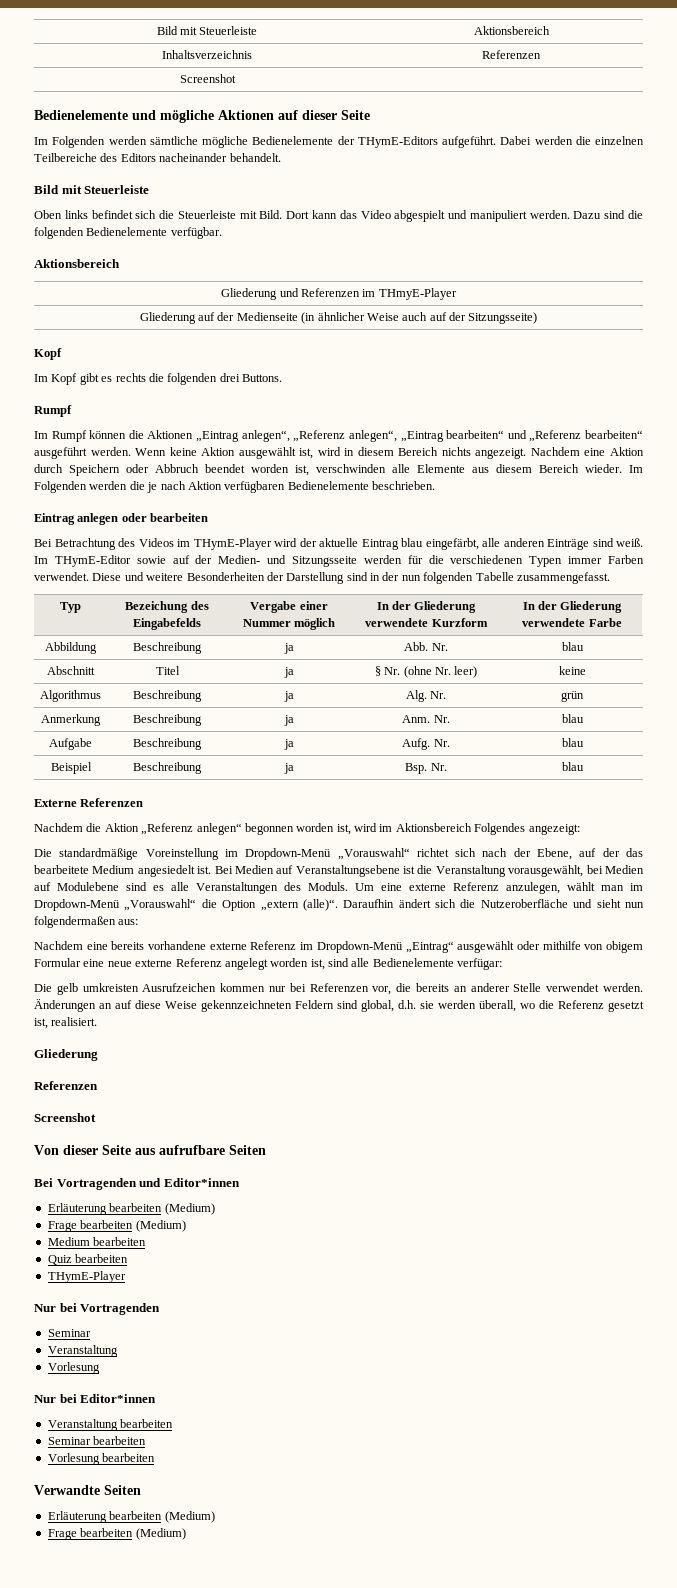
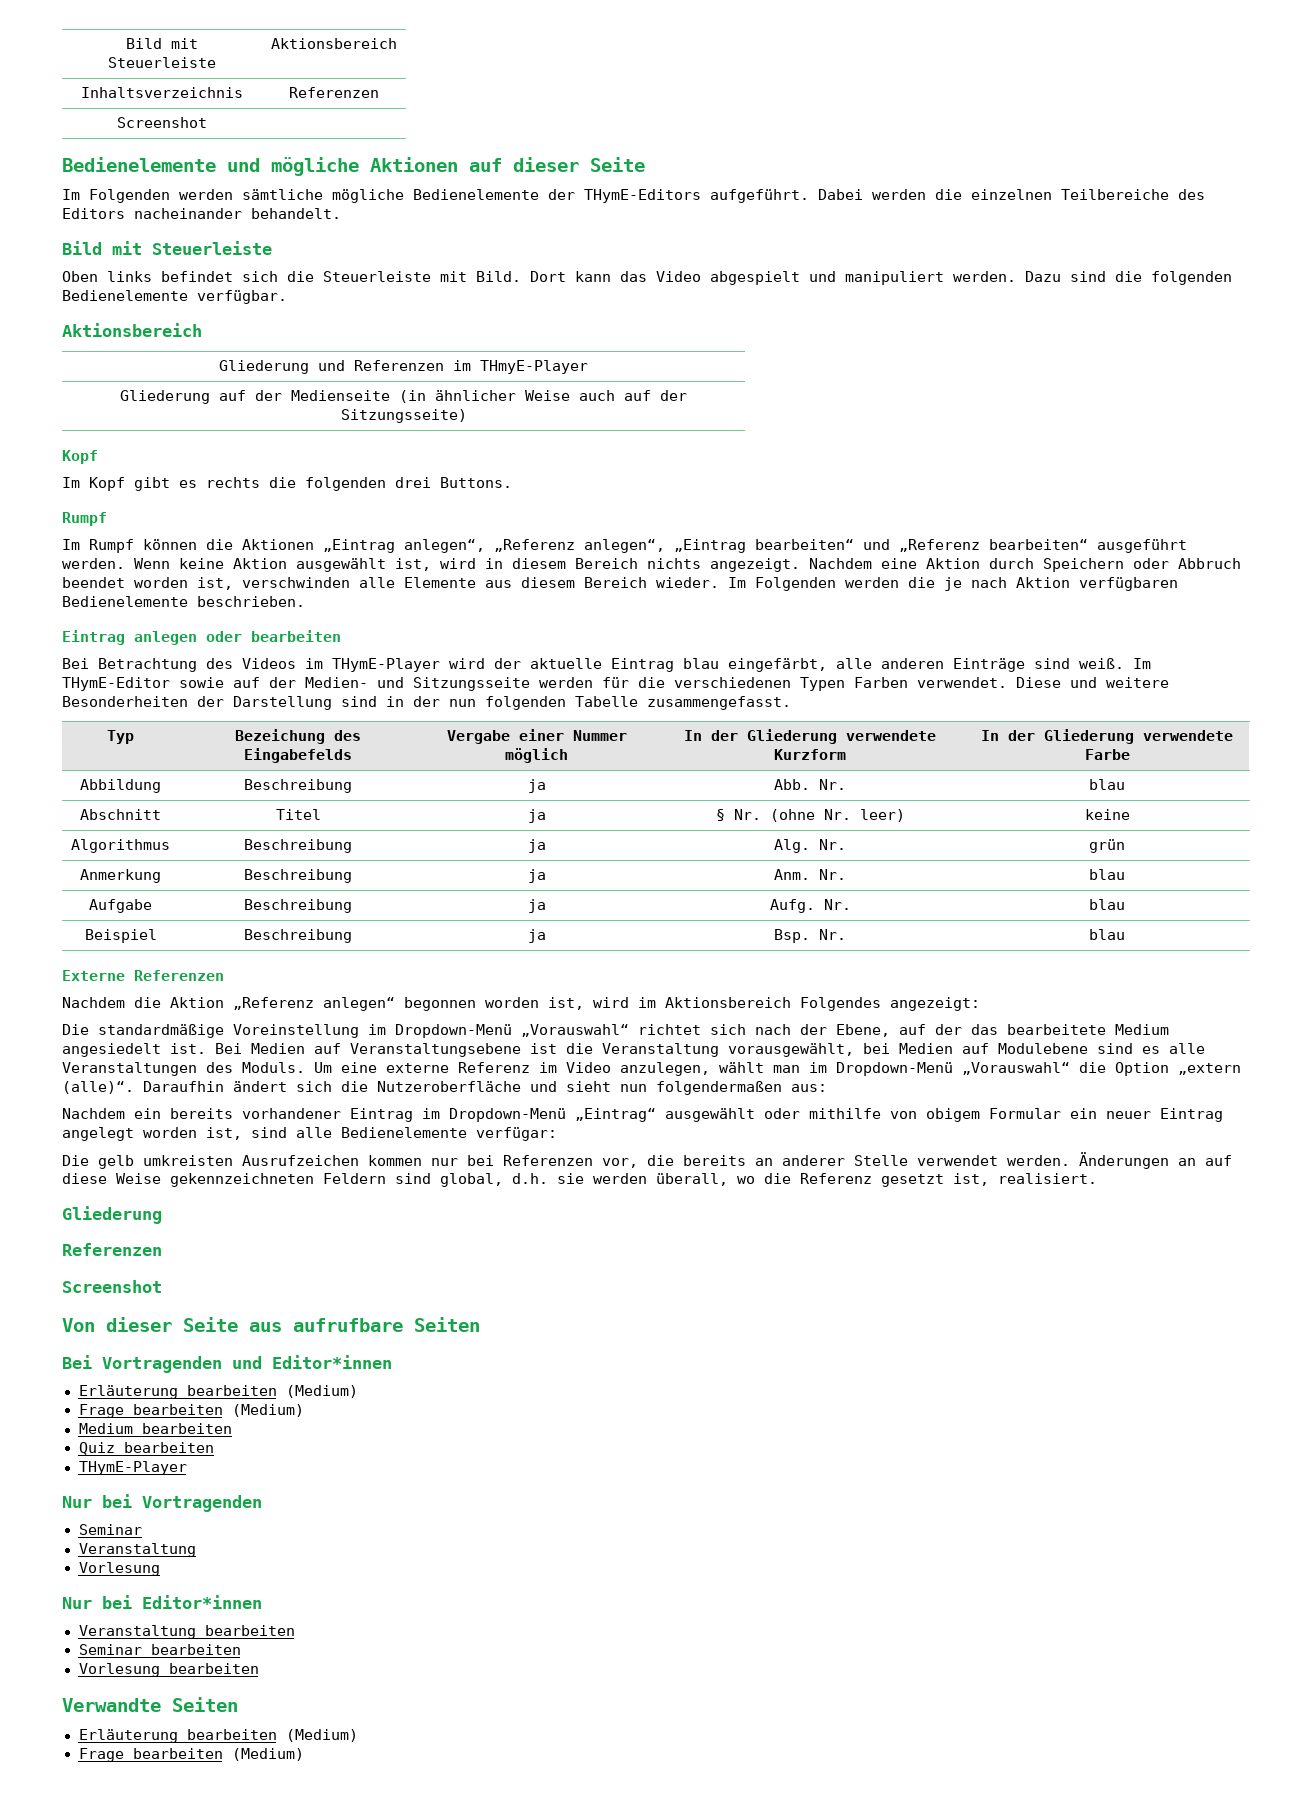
- Im THymE-Editor sowie auf der Medien- und Sitzungsseite werden für die verschiedenen Typen immer Farben verwendet.
+ Im THymE-Editor sowie auf der Medien- und Sitzungsseite werden für die verschiedenen Typen Farben verwendet.
- Um eine externe Referenz anzulegen, wählt man im Dropdown-Menü „Vorauswahl“ die Option „extern (alle)“.
+ Um eine externe Referenz im Video anzulegen, wählt man im Dropdown-Menü „Vorauswahl“ die Option „extern (alle)“.
- Nachdem eine bereits vorhandene externe Referenz im Dropdown-Menü „Eintrag“ ausgewählt oder mithilfe von obigem Formular eine neue externe Referenz angelegt worden ist, sind alle Bedienelemente verfügar:
+ Nachdem ein bereits vorhandener Eintrag im Dropdown-Menü „Eintrag“ ausgewählt oder mithilfe von obigem Formular ein neuer Eintrag angelegt worden ist, sind alle Bedienelemente verfügar:

